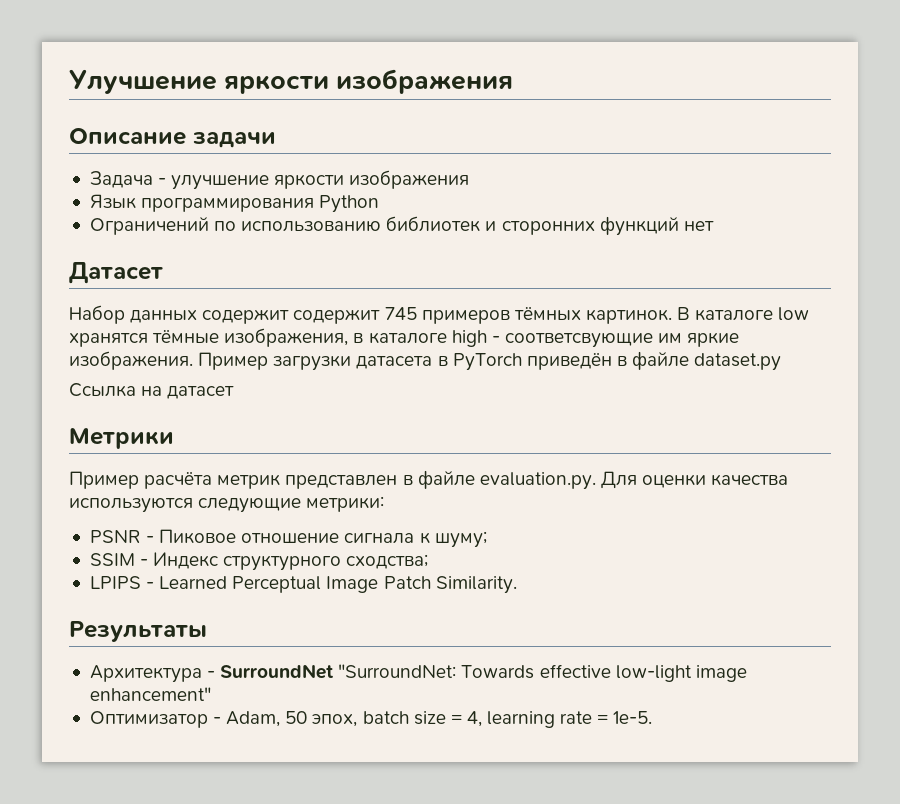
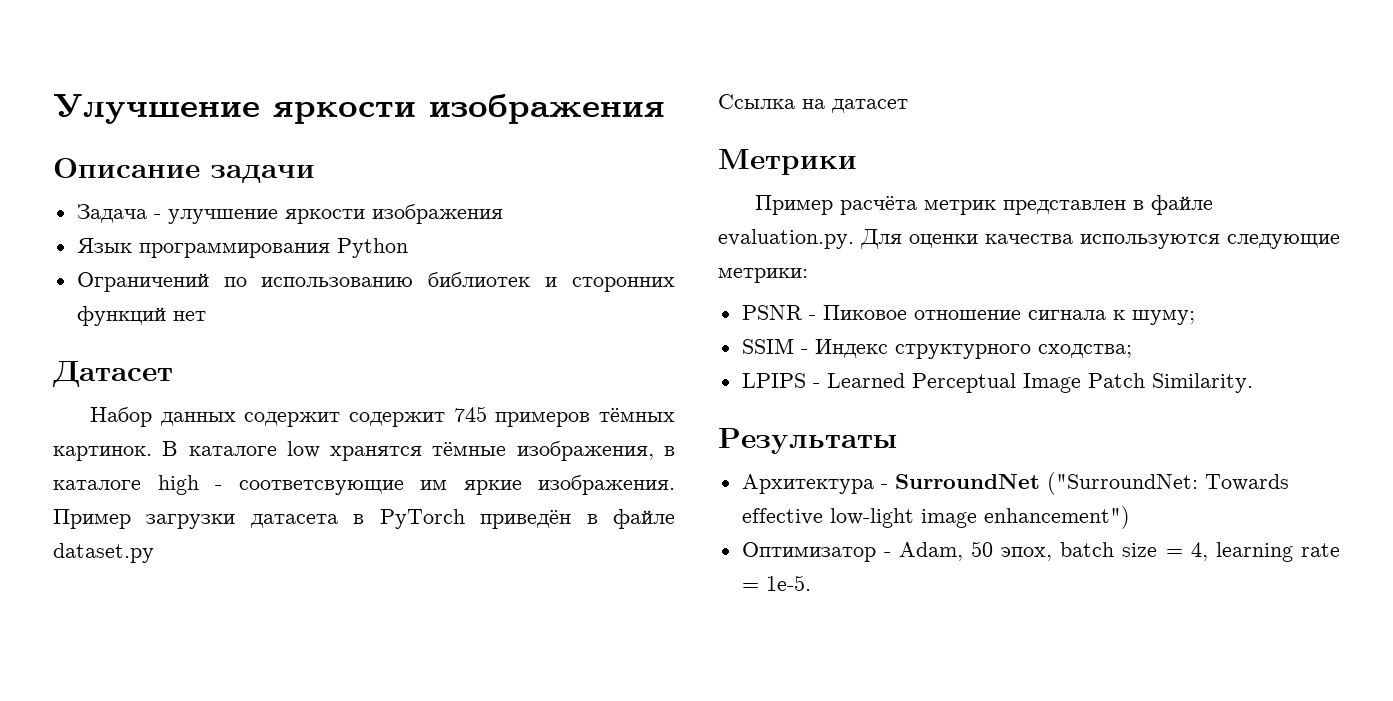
- Архитектура - SurroundNet "SurroundNet: Towards effective low-light image enhancement"
+ Архитектура - SurroundNet ("SurroundNet: Towards effective low-light image enhancement")

